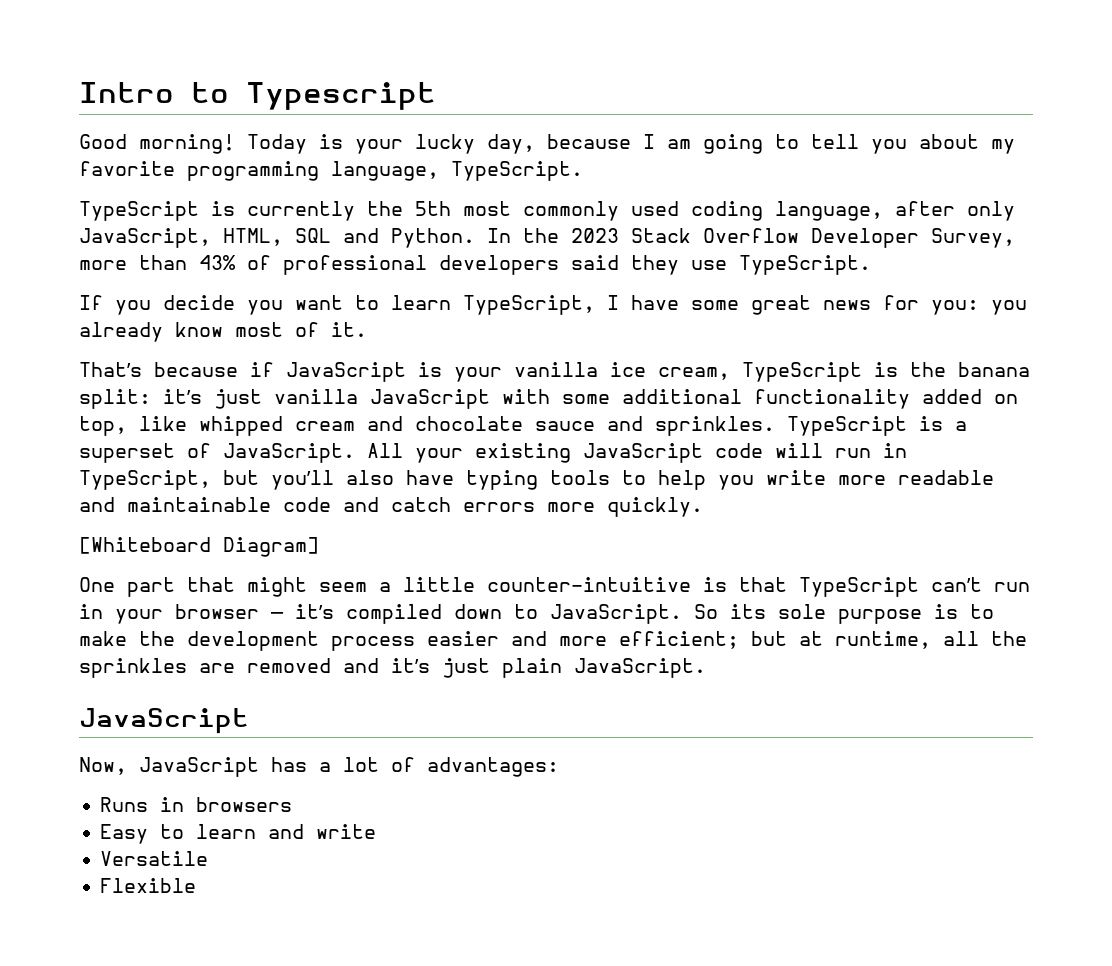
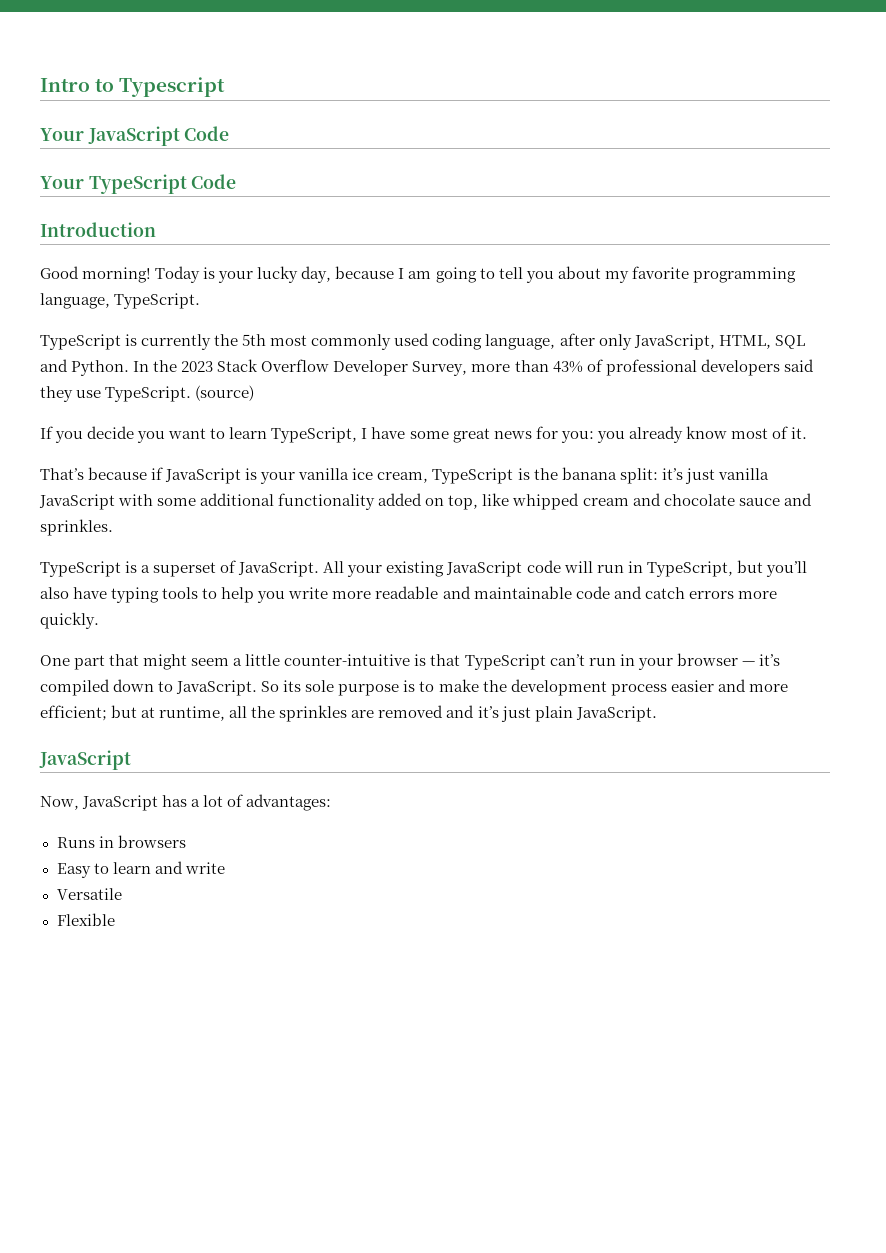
+ Your JavaScript Code
+ Your TypeScript Code
+ Introduction
+ (source)
- That’s because if JavaScript is your vanilla ice cream, TypeScript is the banana split: it’s just vanilla JavaScript with some additional functionality added on top, like whipped cream and chocolate sauce and sprinkles. TypeScript is a superset of JavaScript.
+ That’s because if JavaScript is your vanilla ice cream, TypeScript is the banana split: it’s just vanilla JavaScript with some additional functionality added on top, like whipped cream and chocolate sauce and sprinkles.
+ TypeScript is a superset of JavaScript.
- [Whiteboard Diagram]

